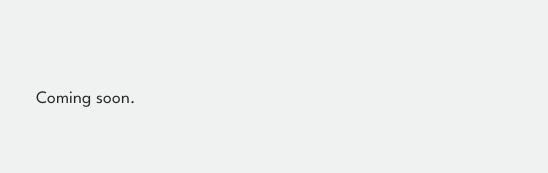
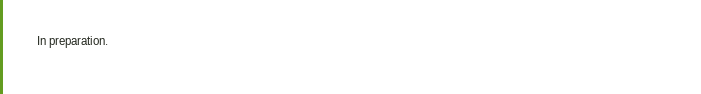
- Coming soon.
+ In preparation.

